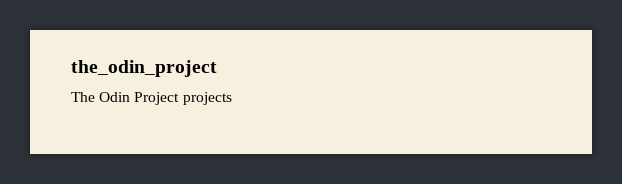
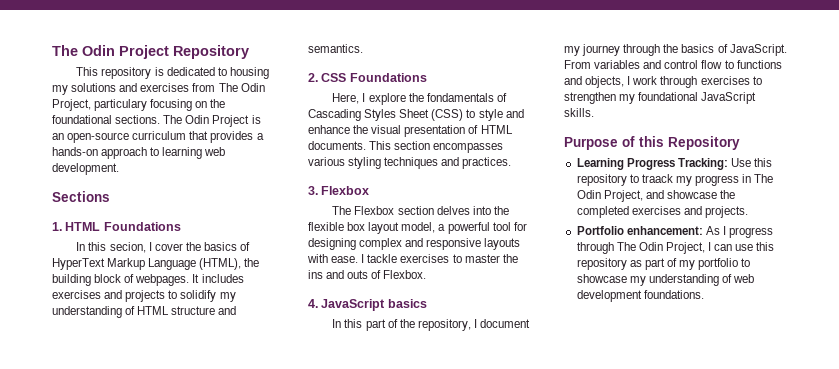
- the_odin_project
- The Odin Project projects
+ The Odin Project Repository
+ This repository is dedicated to housing my solutions and exercises from The Odin Project, particulary focusing on the foundational sections. The Odin Project is an open-source curriculum that provides a hands-on approach to learning web development.
+ Sections
+ 1. HTML Foundations
+ In this secion, I cover the basics of HyperText Markup Language (HTML), the building block of webpages. It includes exercises and projects to solidify my understanding of HTML structure and semantics.
+ 2. CSS Foundations
+ Here, I explore the fondamentals of Cascading Styles Sheet (CSS) to style and enhance the visual presentation of HTML documents. This section encompasses various styling techniques and practices.
+ 3. Flexbox
+ The Flexbox section delves into the flexible box layout model, a powerful tool for designing complex and responsive layouts with ease. I tackle exercises to master the ins and outs of Flexbox.
+ 4. JavaScript basics
+ In this part of the repository, I document my journey through the basics of JavaScript. From variables and control flow to functions and objects, I work through exercises to strengthen my foundational JavaScript skills.
+ Purpose of this Repository
+ Learning Progress Tracking: Use this repository to traack my progress in The Odin Project, and showcase the completed exercises and projects.
+ Portfolio enhancement: As I progress through The Odin Project, I can use this repository as part of my portfolio to showcase my understanding of web development foundations.

